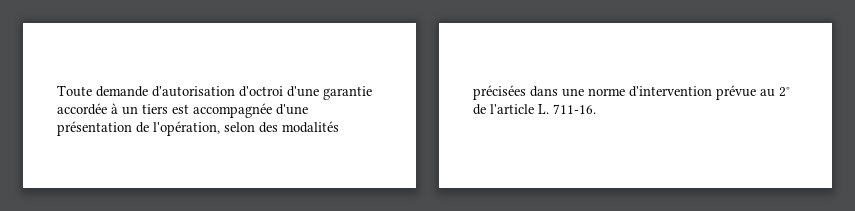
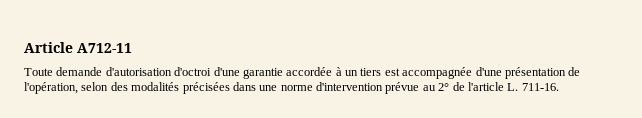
+ Article A712-11

